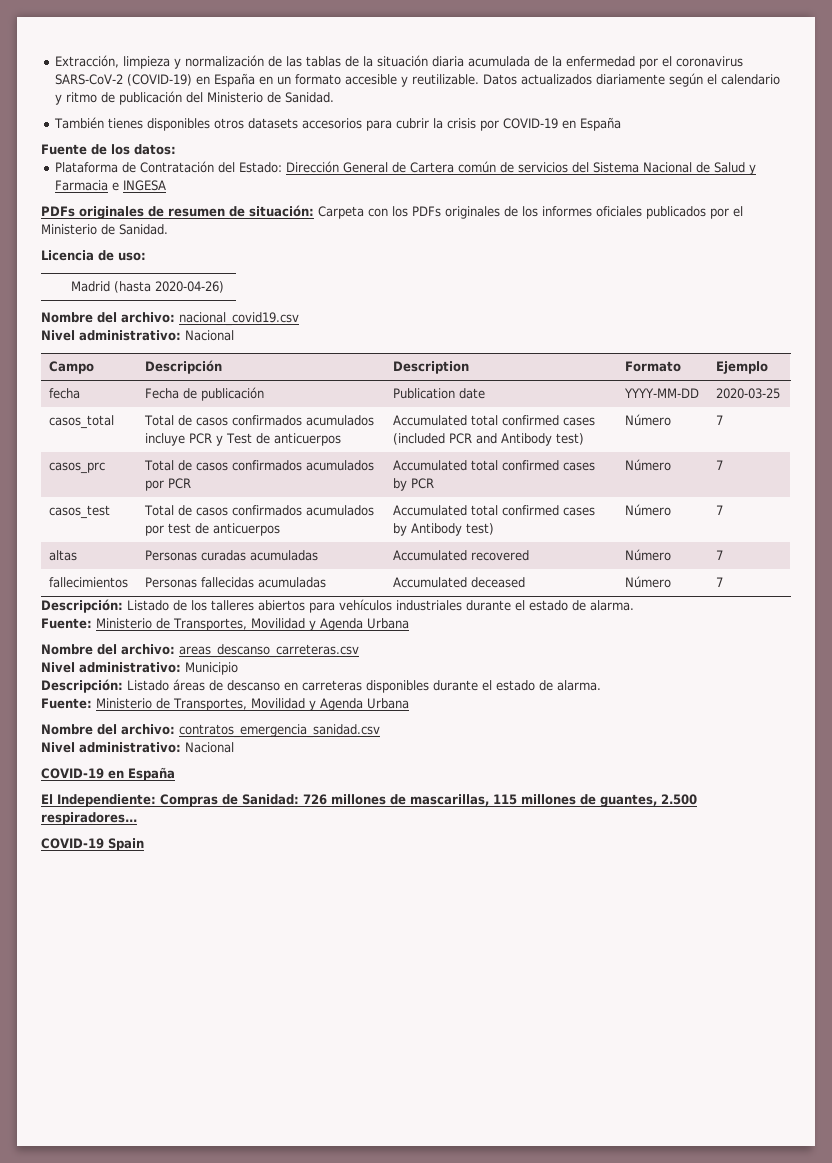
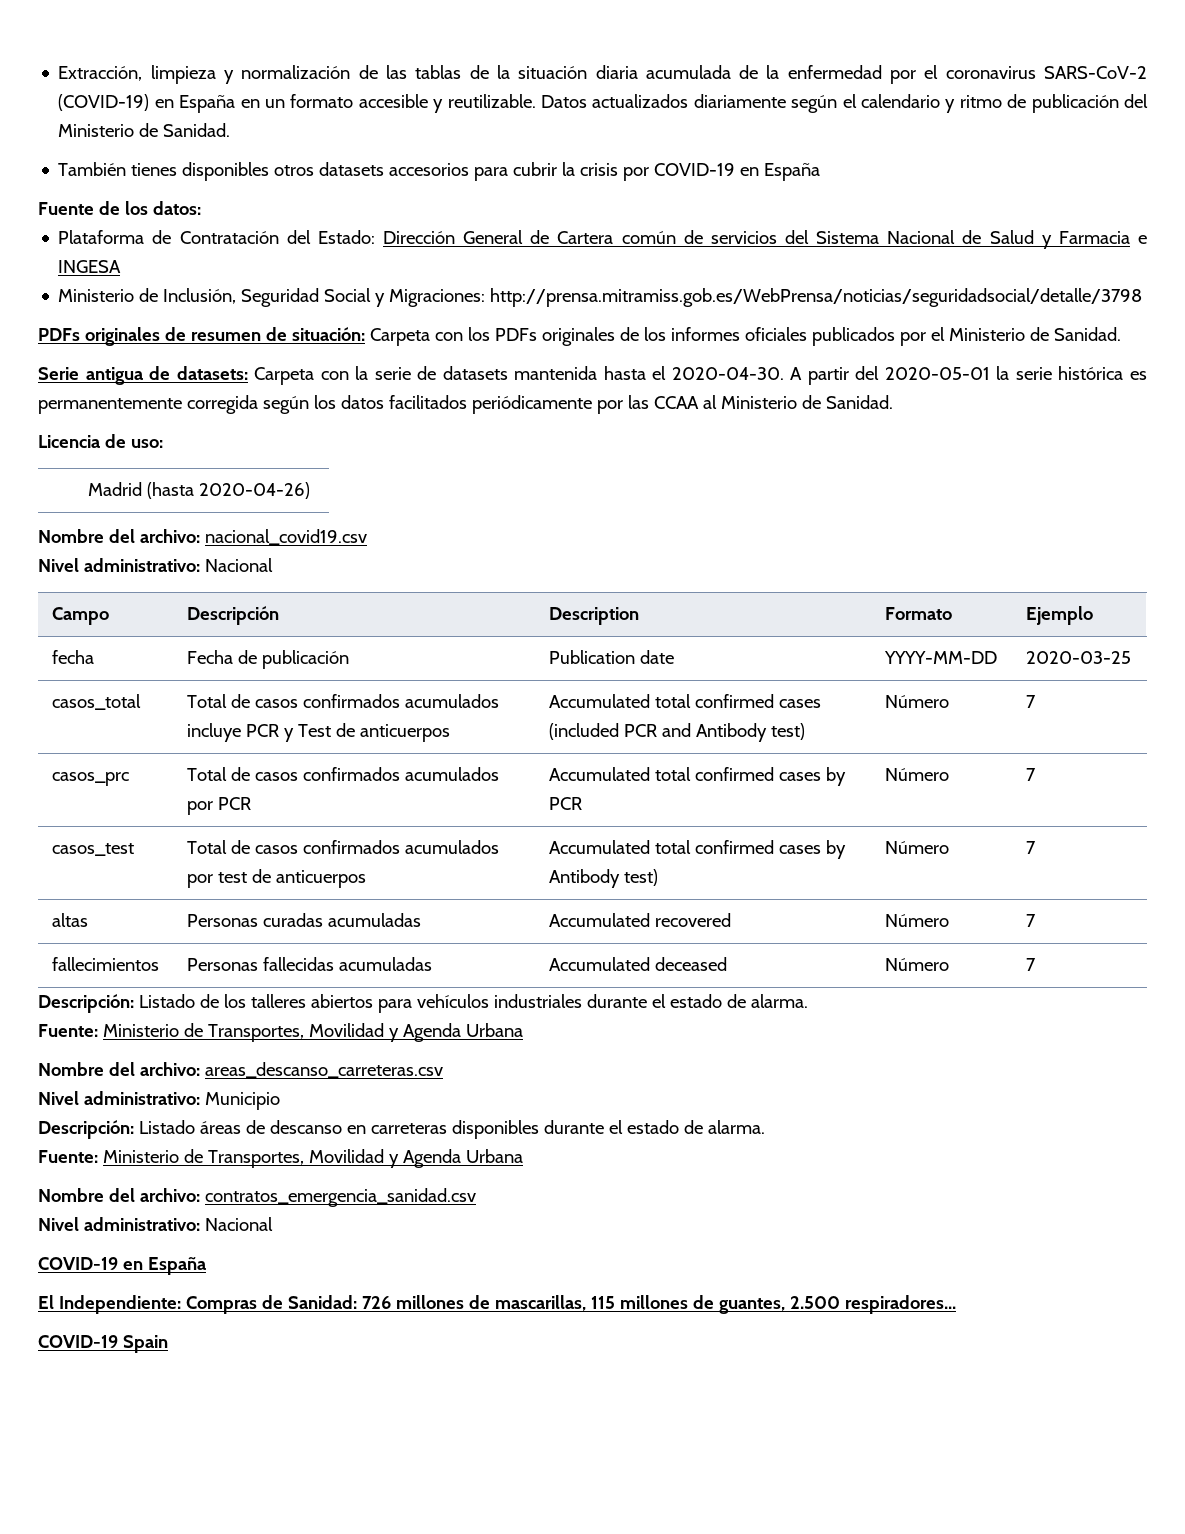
+ Ministerio de Inclusión, Seguridad Social y Migraciones: http://prensa.mitramiss.gob.es/WebPrensa/noticias/seguridadsocial/detalle/3798
+ Serie antigua de datasets: Carpeta con la serie de datasets mantenida hasta el 2020-04-30. A partir del 2020-05-01 la serie histórica es permanentemente corregida según los datos facilitados periódicamente por las CCAA al Ministerio de Sanidad.

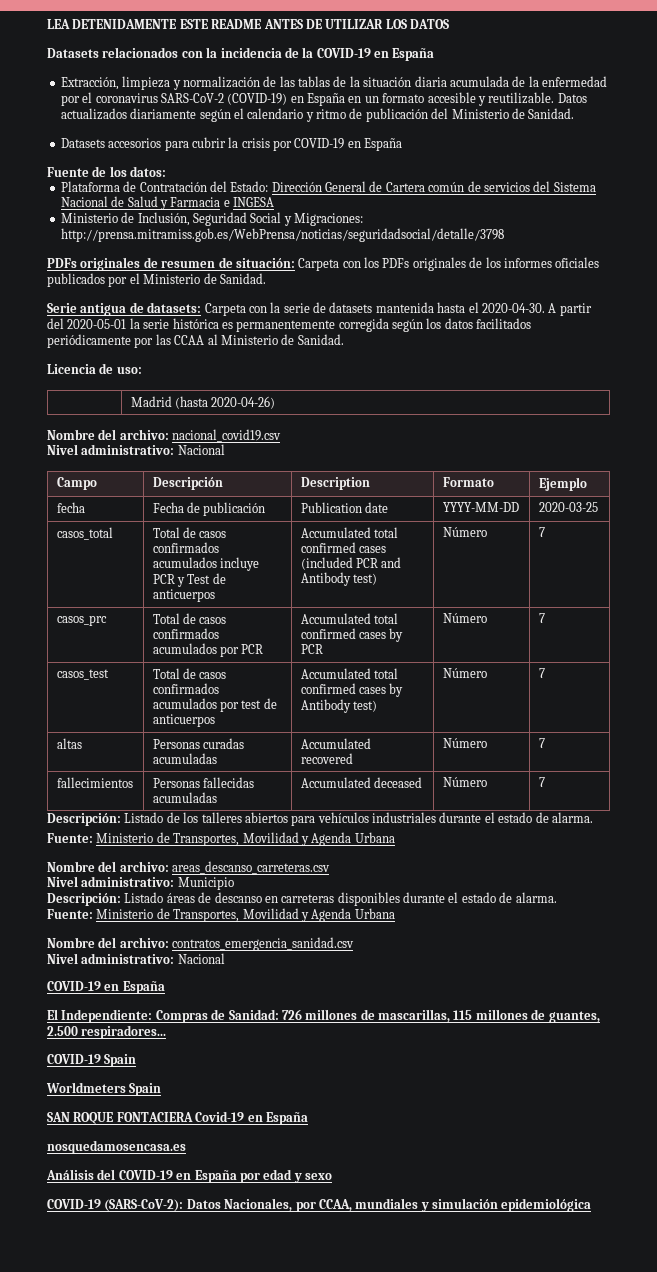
+ LEA DETENIDAMENTE ESTE README ANTES DE UTILIZAR LOS DATOS
+ Datasets relacionados con la incidencia de la COVID-19 en España
- También tienes disponibles otros datasets accesorios para cubrir la crisis por COVID-19 en España
+ Datasets accesorios para cubrir la crisis por COVID-19 en España
+ Worldmeters Spain
+ SAN ROQUE FONTACIERA Covid-19 en España
+ nosquedamosencasa.es
+ Análisis del COVID-19 en España por edad y sexo
+ COVID-19 (SARS-CoV-2): Datos Nacionales, por CCAA, mundiales y simulación epidemiológica

